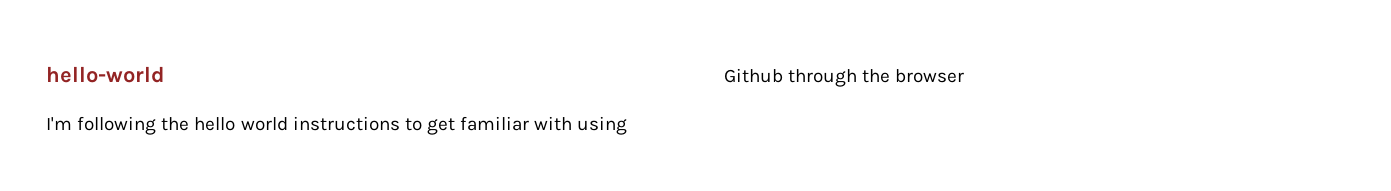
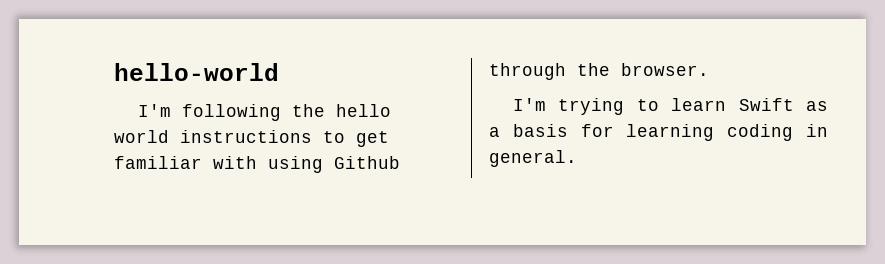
- I'm following the hello world instructions to get familiar with using Github through the browser
+ I'm following the hello world instructions to get familiar with using Github through the browser.
+ I'm trying to learn Swift as a basis for learning coding in general.

